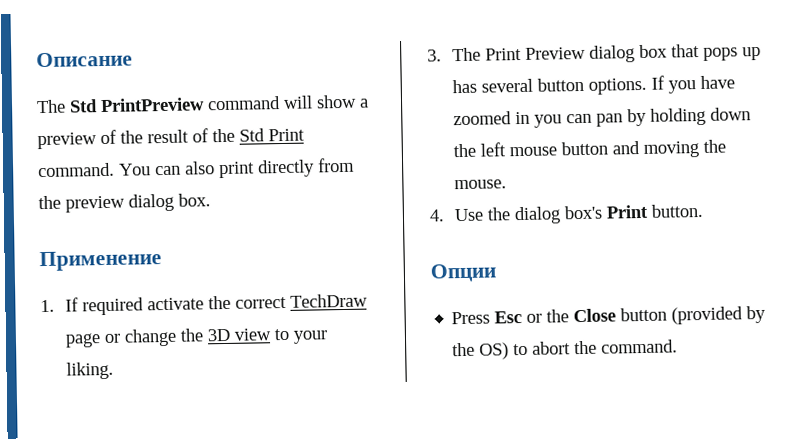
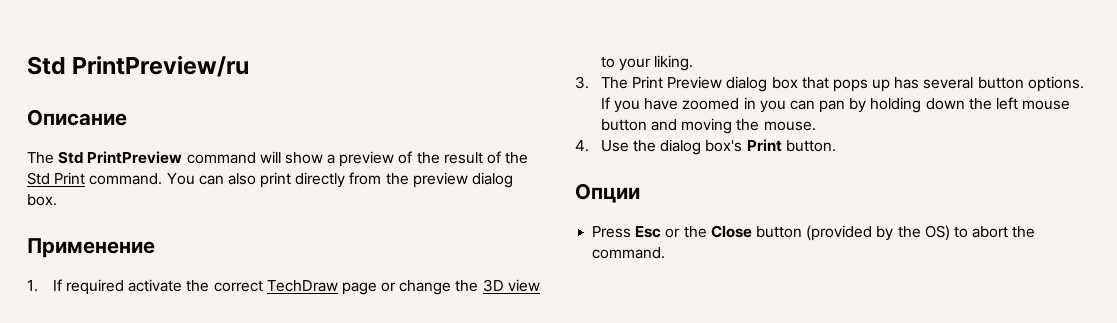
+ Std PrintPreview/ru

